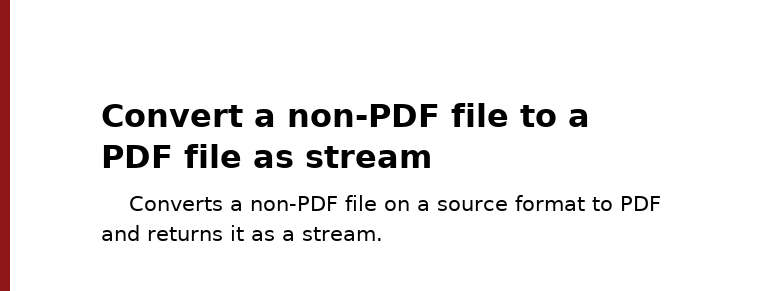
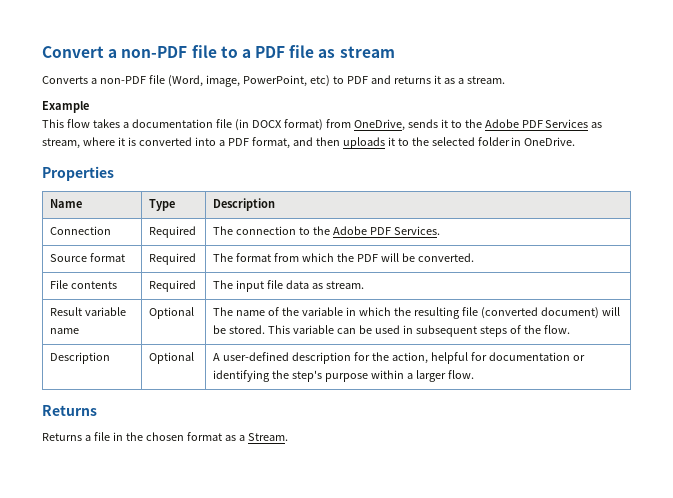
- Converts a non-PDF file on a source format to PDF and returns it as a stream.
+ Converts a non-PDF file (Word, image, PowerPoint, etc) to PDF and returns it as a stream.
+ Example
+ This flow takes a documentation file (in DOCX format) from OneDrive, sends it to the Adobe PDF Services as stream, where it is converted into a PDF format, and then uploads it to the selected folder in OneDrive.
+ Properties
+ Name | Type | Description
+ Connection | Required | The connection to the Adobe PDF Services.
+ Source format | Required | The format from which the PDF will be converted.
+ File contents | Required | The input file data as stream.
+ Result variable name | Optional | The name of the variable in which the resulting file (converted document) will be stored. This variable can be used in subsequent steps of the flow.
+ Description | Optional | A user-defined description for the action, helpful for documentation or identifying the step's purpose within a larger flow.
+ Returns
+ Returns a file in the chosen format as a Stream.

